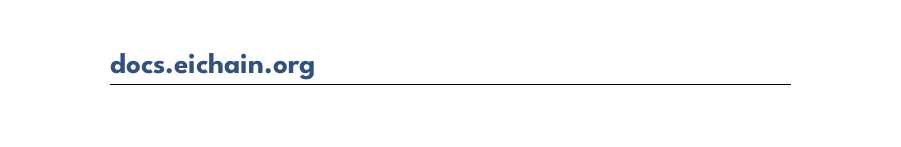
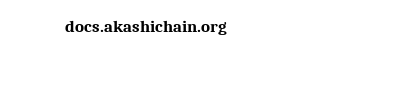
- docs.eichain.org
+ docs.akashichain.org

